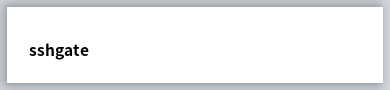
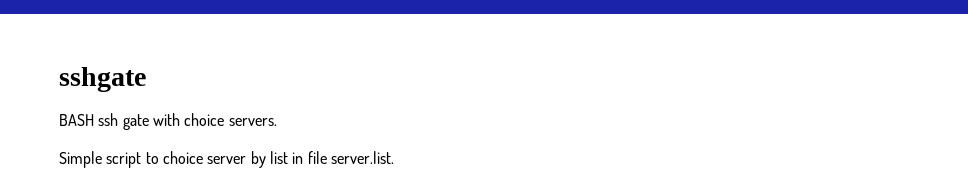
+ BASH ssh gate with choice servers.
+ Simple script to choice server by list in file server.list.

